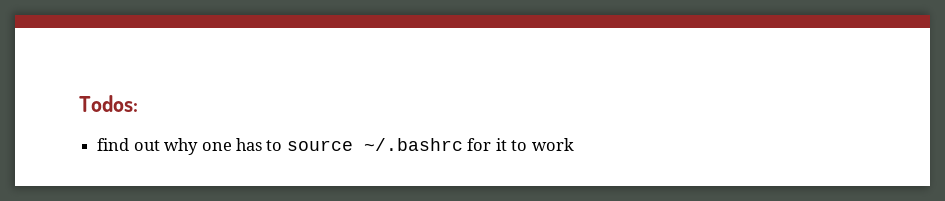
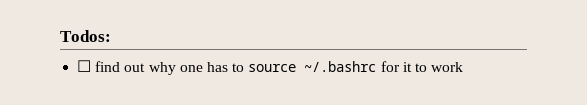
- find out why one has to source ~/.bashrc for it to work
+ ☐ find out why one has to source ~/.bashrc for it to work

